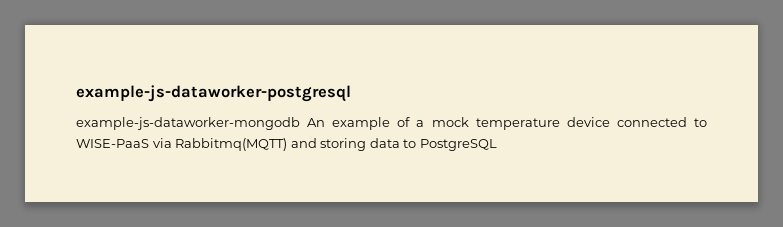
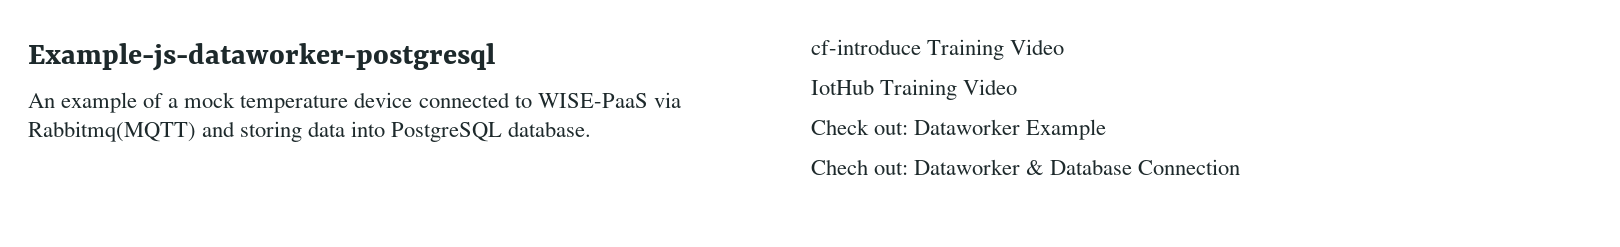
- example-js-dataworker-postgresql
- example-js-dataworker-mongodb An example of a mock temperature device connected to WISE-PaaS via Rabbitmq(MQTT) and storing data to PostgreSQL
+ Example-js-dataworker-postgresql
+ An example of a mock temperature device connected to WISE-PaaS via Rabbitmq(MQTT) and storing data into PostgreSQL database.
+ cf-introduce Training Video
+ IotHub Training Video
+ Check out: Dataworker Example
+ Chech out: Dataworker & Database Connection

